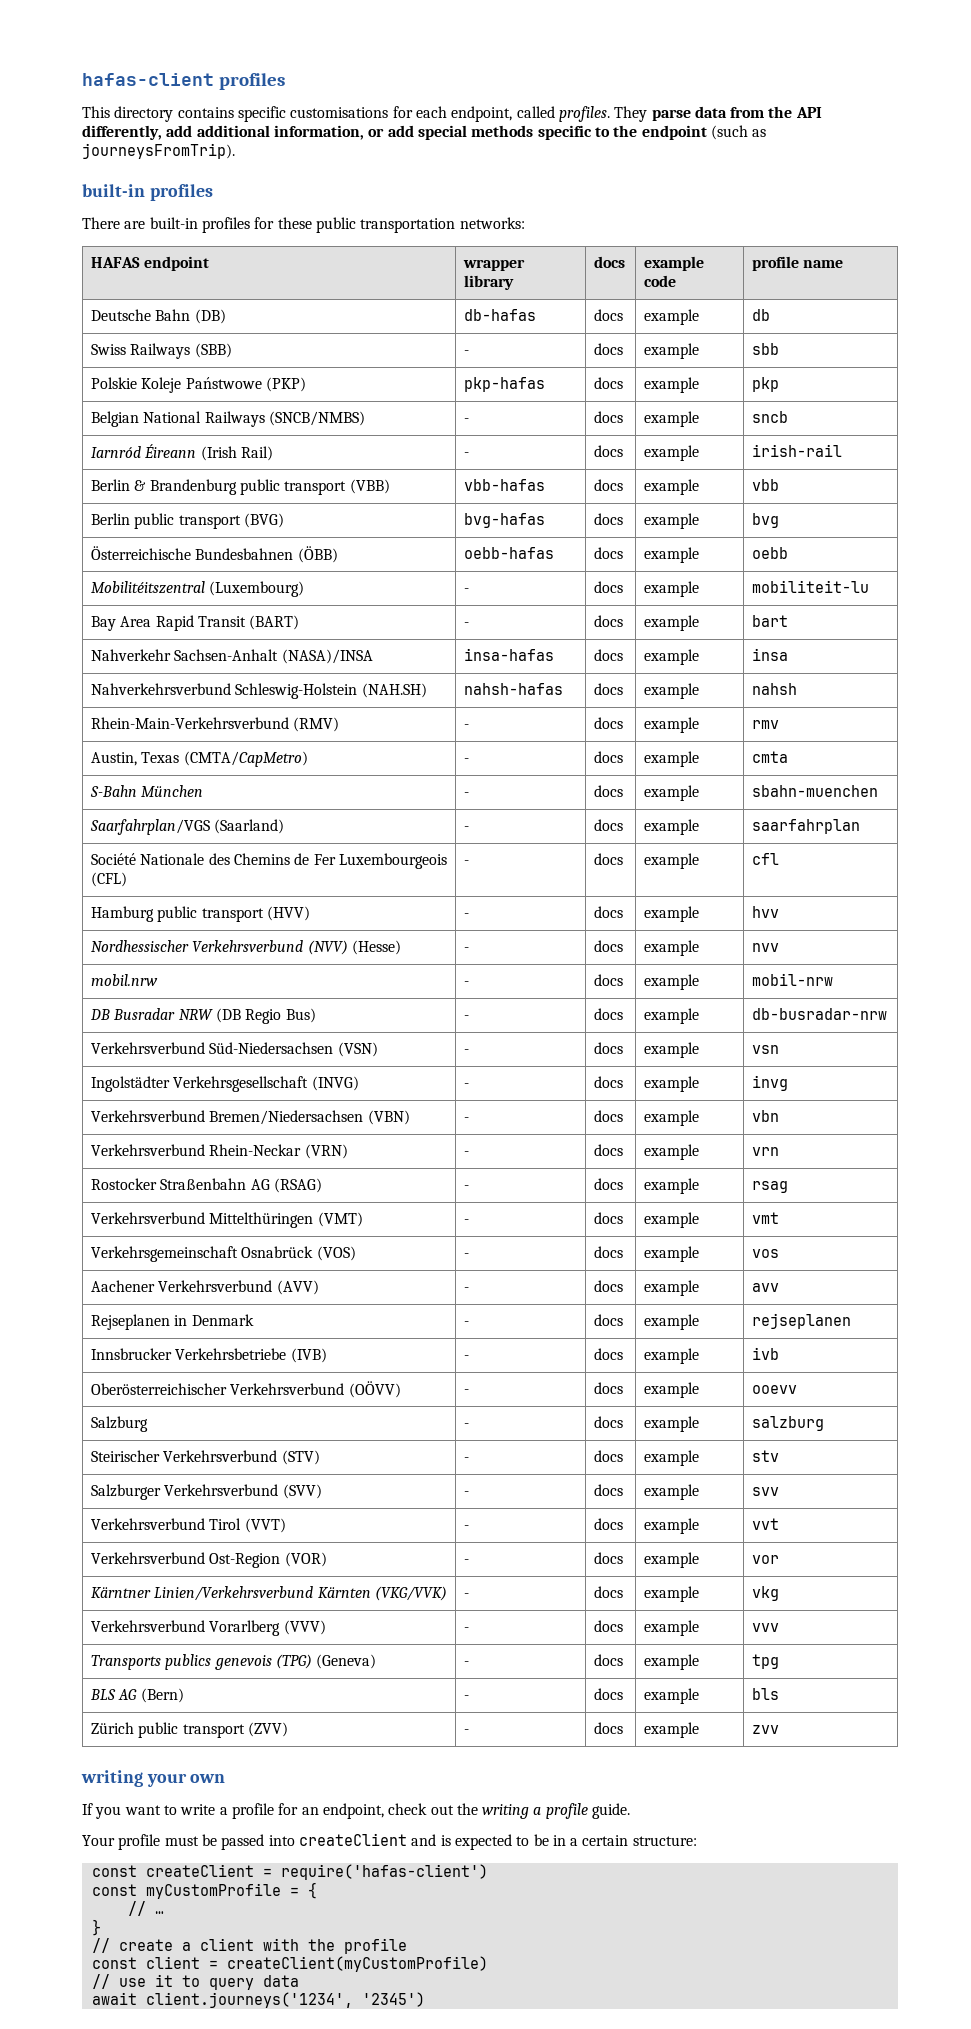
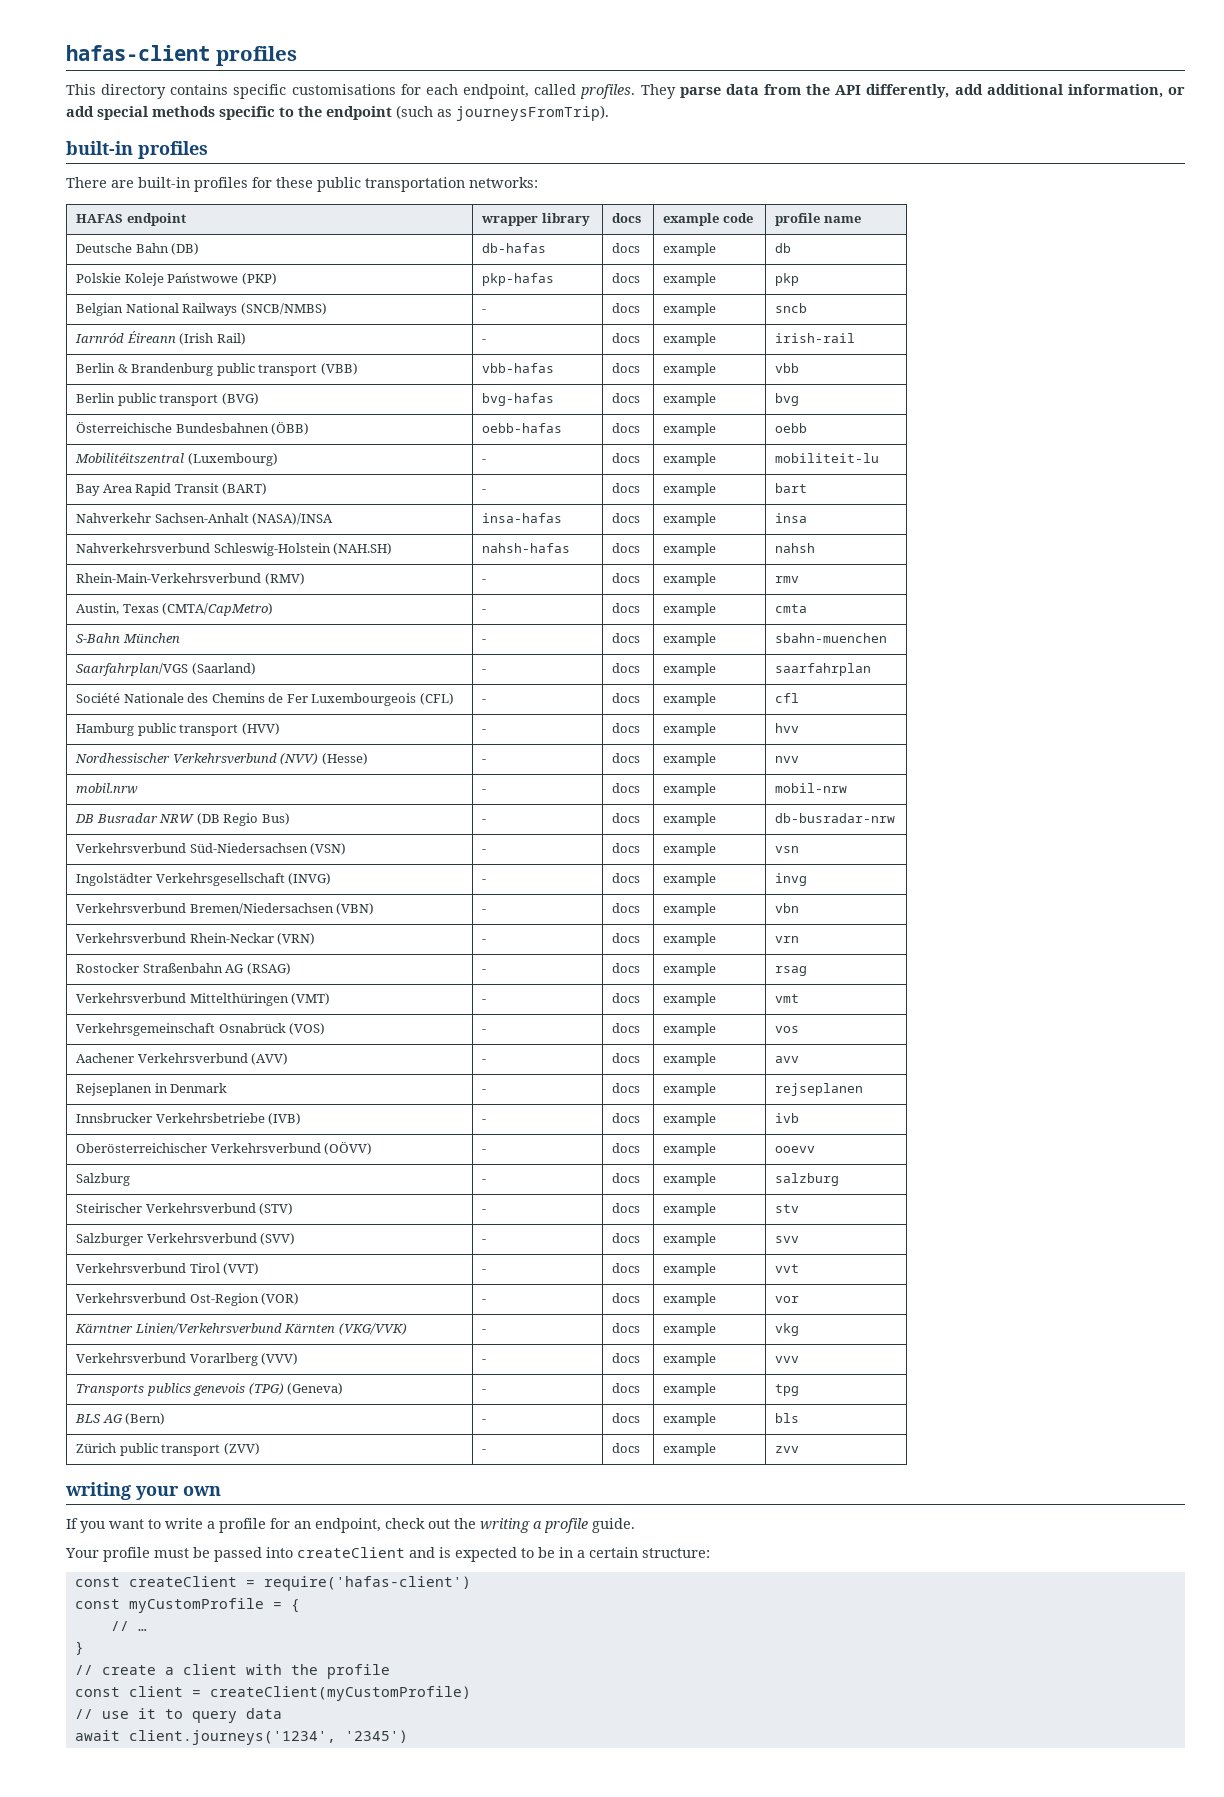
- Swiss Railways (SBB) | - | docs | example | sbb

